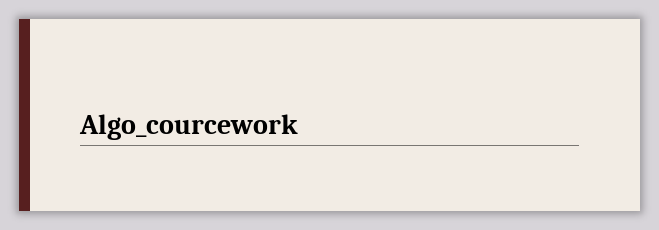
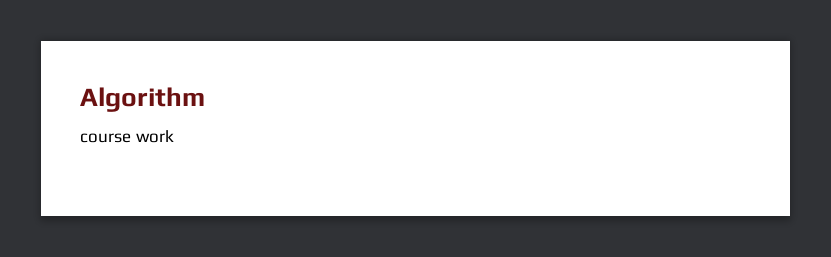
- Algo_courcework
+ Algorithm
+ course work

